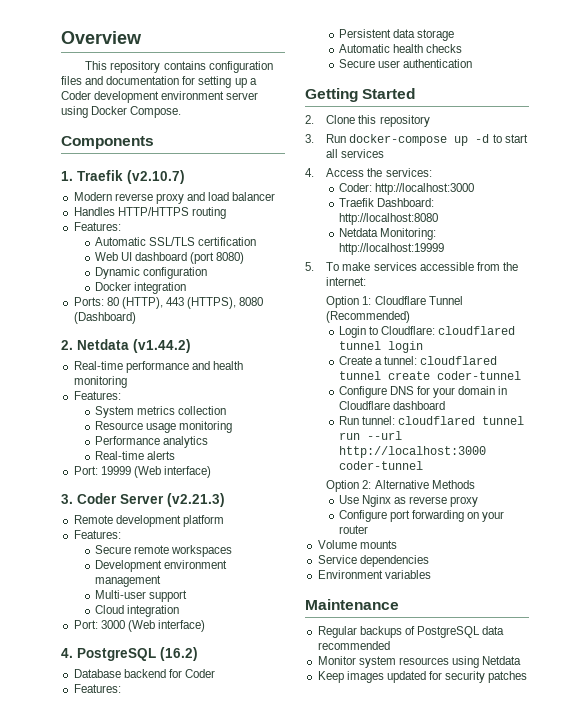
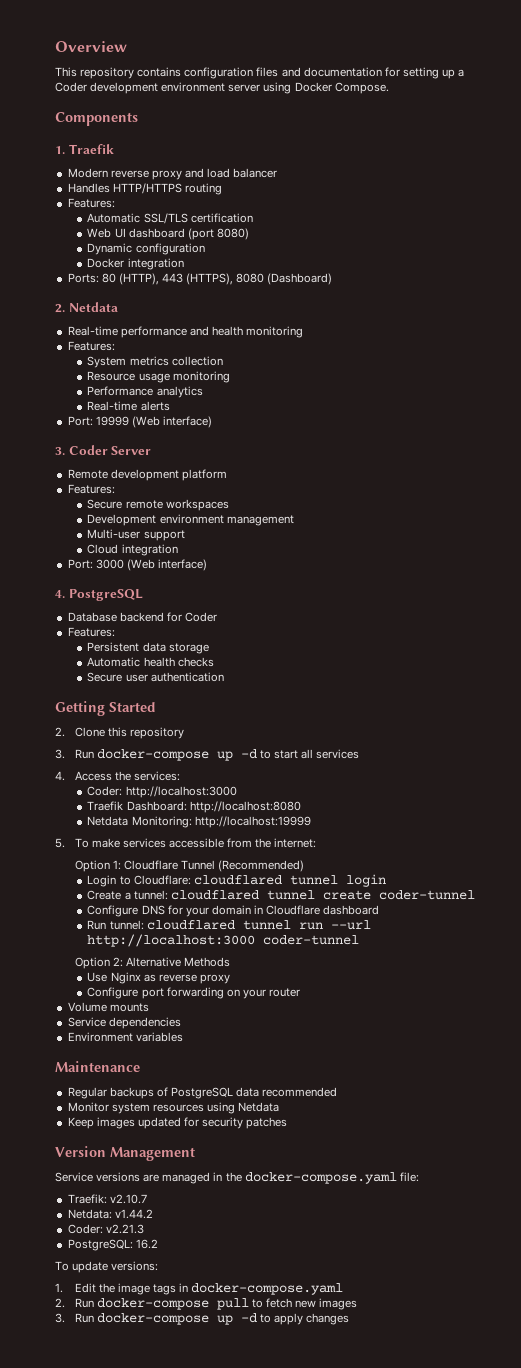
- 1. Traefik (v2.10.7)
+ 1. Traefik
- 2. Netdata (v1.44.2)
+ 2. Netdata
- 3. Coder Server (v2.21.3)
+ 3. Coder Server
- 4. PostgreSQL (16.2)
+ 4. PostgreSQL
+ Version Management
+ Service versions are managed in the docker-compose.yaml file:
+ Traefik: v2.10.7
+ Netdata: v1.44.2
+ Coder: v2.21.3
+ PostgreSQL: 16.2
+ To update versions:
+ 1. Edit the image tags in docker-compose.yaml
+ 2. Run docker-compose pull to fetch new images
+ 3. Run docker-compose up -d to apply changes

